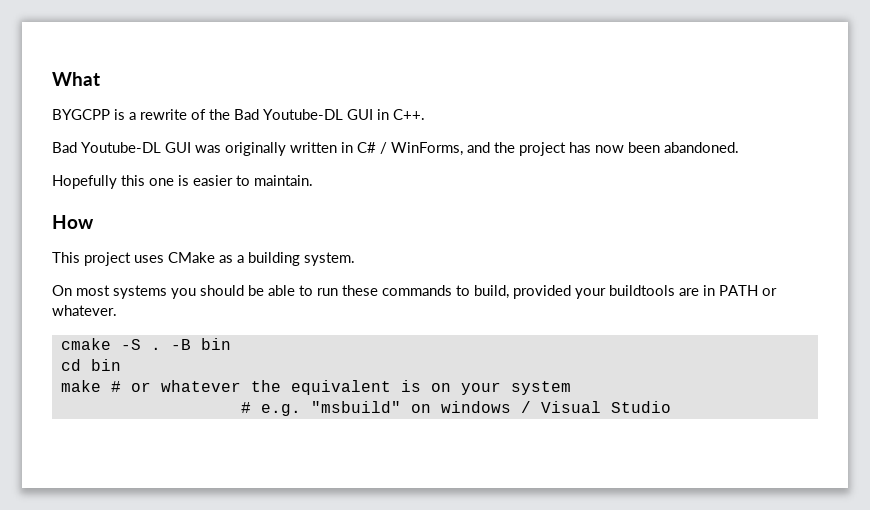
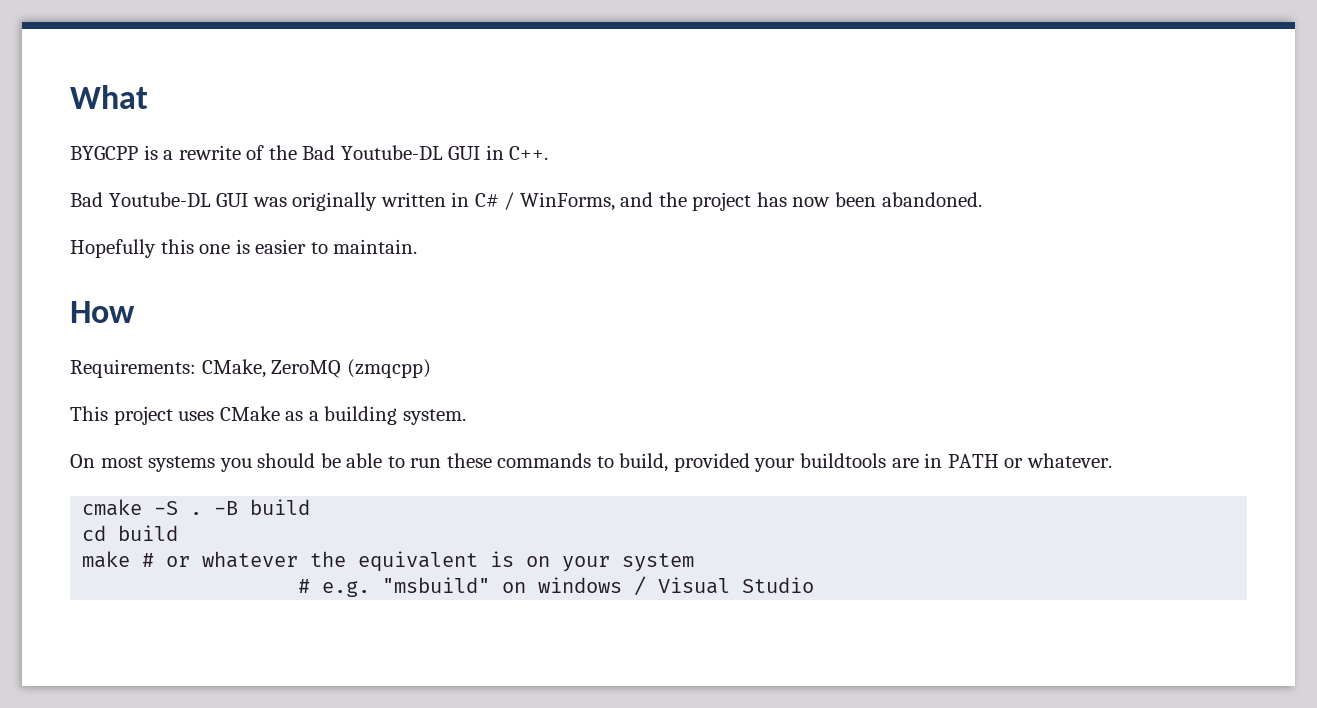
+ Requirements: CMake, ZeroMQ (zmqcpp)
- -B bin
+ -B build
- cd bin
+ cd build

